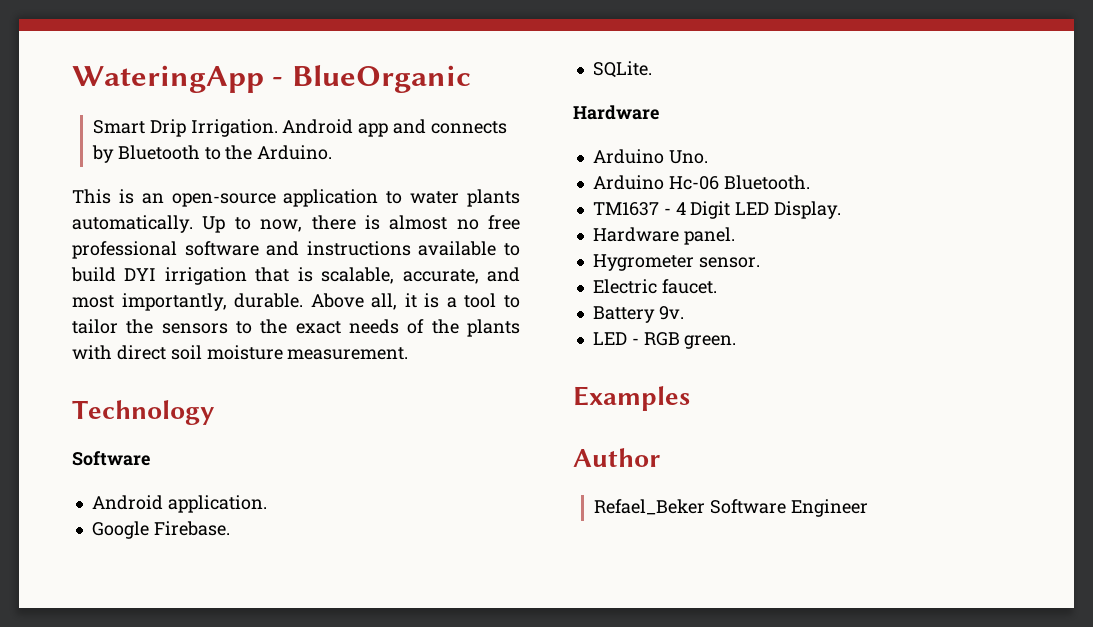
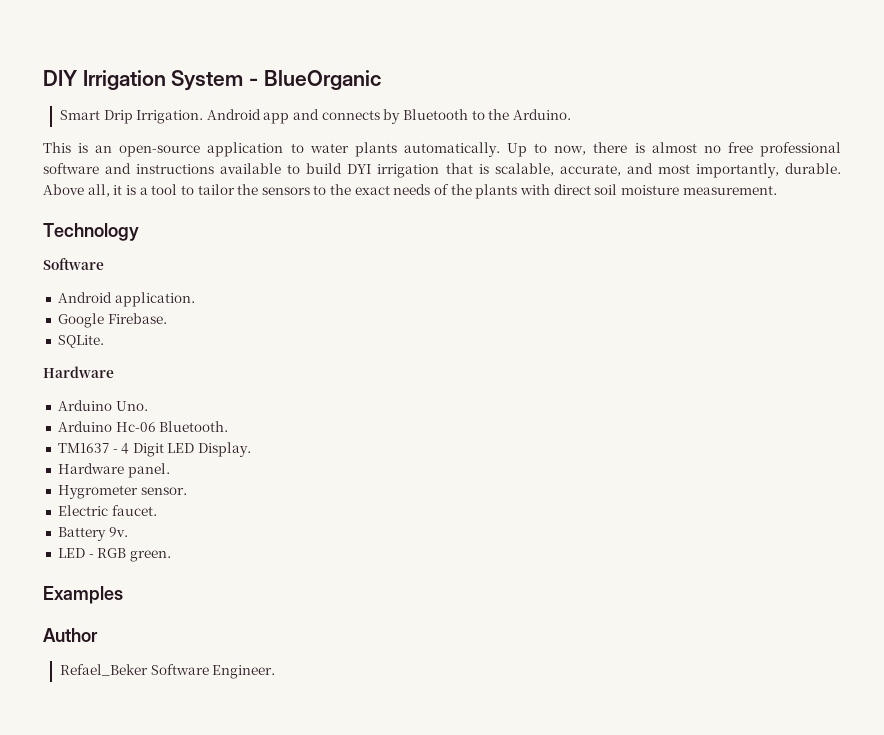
- WateringApp - BlueOrganic
+ DIY Irrigation System - BlueOrganic
- Refael_Beker Software Engineer
+ Refael_Beker Software Engineer.

